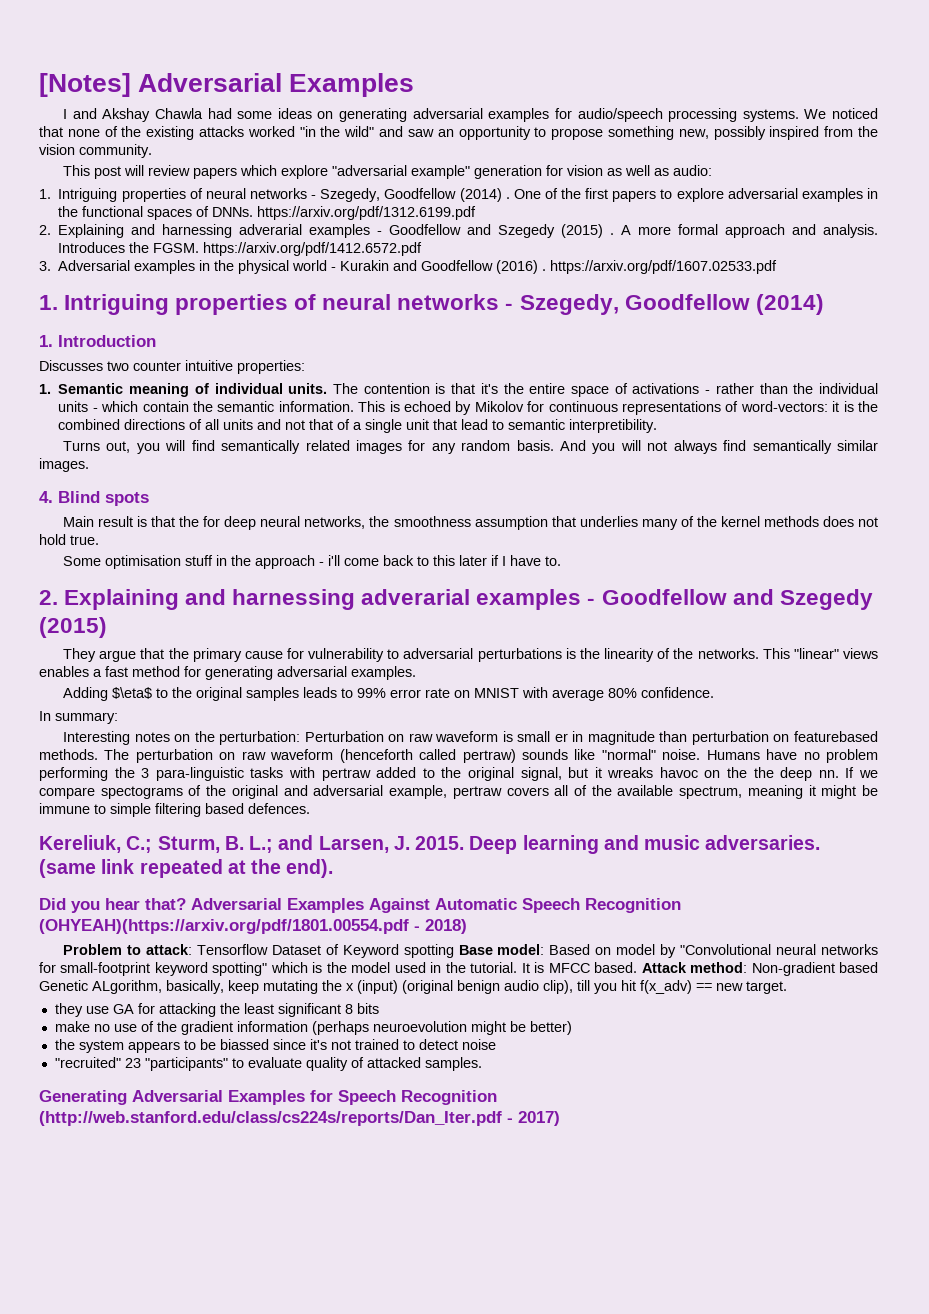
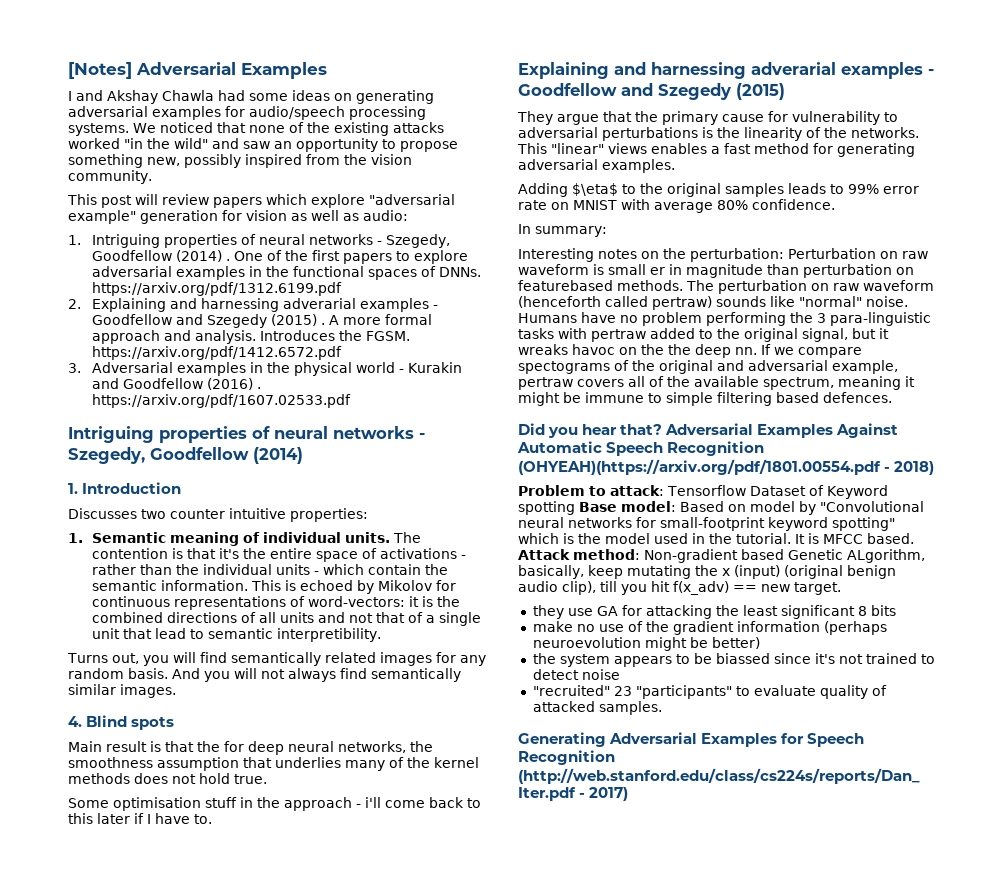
  3. Adversarial examples in the physical world - Kurakin and Goodfellow (2016) . https://arxiv.org/pdf/1607.02533.pdf
- 1. Intriguing properties of neural networks - Szegedy, Goodfellow (2014)
+ Intriguing properties of neural networks - Szegedy, Goodfellow (2014)
  Some optimisation stuff in the approach - i'll come back to this later if I have to.
- 2. Explaining and harnessing adverarial examples - Goodfellow and Szegedy (2015)
+ Explaining and harnessing adverarial examples - Goodfellow and Szegedy (2015)
- Kereliuk, C.; Sturm, B. L.; and Larsen, J. 2015. Deep learning and music adversaries. (same link repeated at the end).

